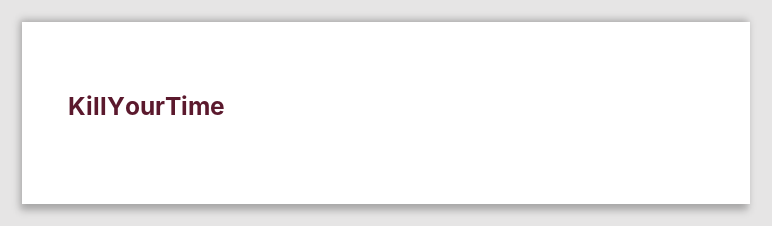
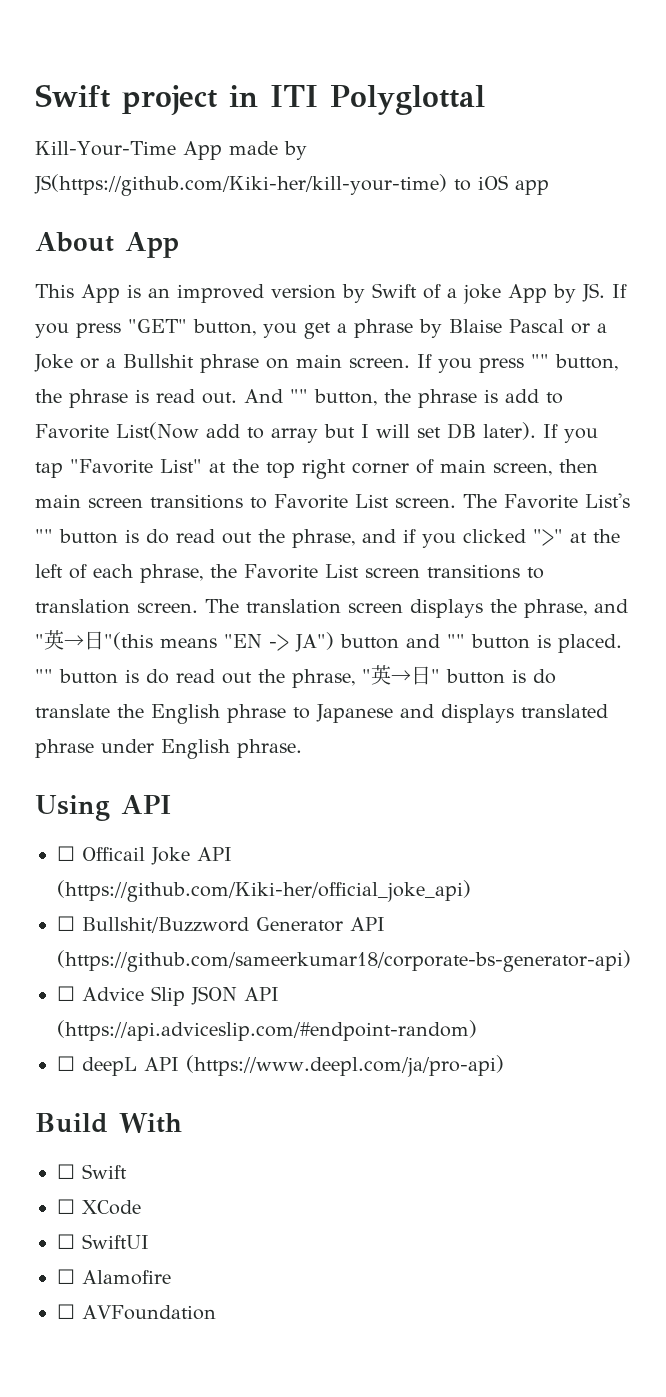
- KillYourTime
+ Swift project in ITI Polyglottal
+ Kill-Your-Time App made by JS(https://github.com/Kiki-her/kill-your-time) to iOS app
+ About App
+ This App is an improved version by Swift of a joke App by JS. If you press "GET" button, you get a phrase by Blaise Pascal or a Joke or a Bullshit phrase on main screen. If you press "" button, the phrase is read out. And "" button, the phrase is add to Favorite List(Now add to array but I will set DB later). If you tap "Favorite List" at the top right corner of main screen, then main screen transitions to Favorite List screen. The Favorite List's "" button is do read out the phrase, and if you clicked ">" at the left of each phrase, the Favorite List screen transitions to translation screen. The translation screen displays the phrase, and "英→日"(this means "EN -> JA") button and "" button is placed. "" button is do read out the phrase, "英→日" button is do translate the English phrase to Japanese and displays translated phrase under English phrase.
+ Using API
+ ☐ Officail Joke API (https://github.com/Kiki-her/official_joke_api)
+ ☐ Bullshit/Buzzword Generator API (https://github.com/sameerkumar18/corporate-bs-generator-api)
+ ☐ Advice Slip JSON API (https://api.adviceslip.com/#endpoint-random)
+ ☐ deepL API (https://www.deepl.com/ja/pro-api)
+ Build With
+ ☐ Swift
+ ☐ XCode
+ ☐ SwiftUI
+ ☐ Alamofire
+ ☐ AVFoundation

